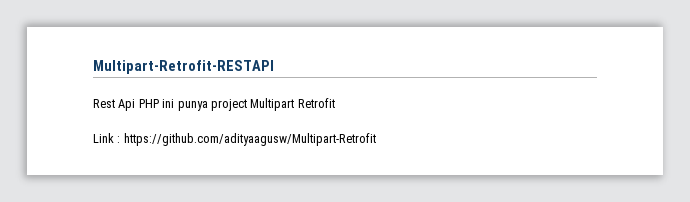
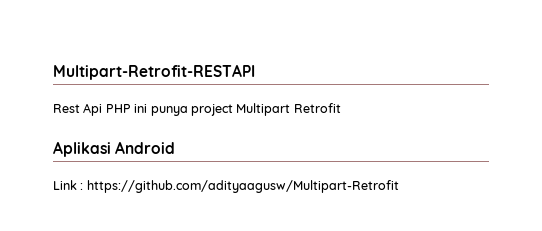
+ Aplikasi Android

